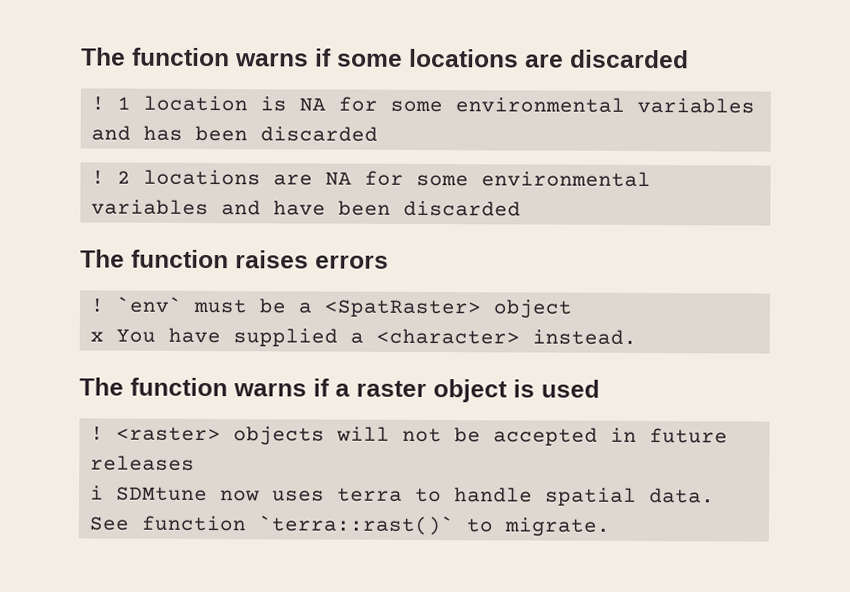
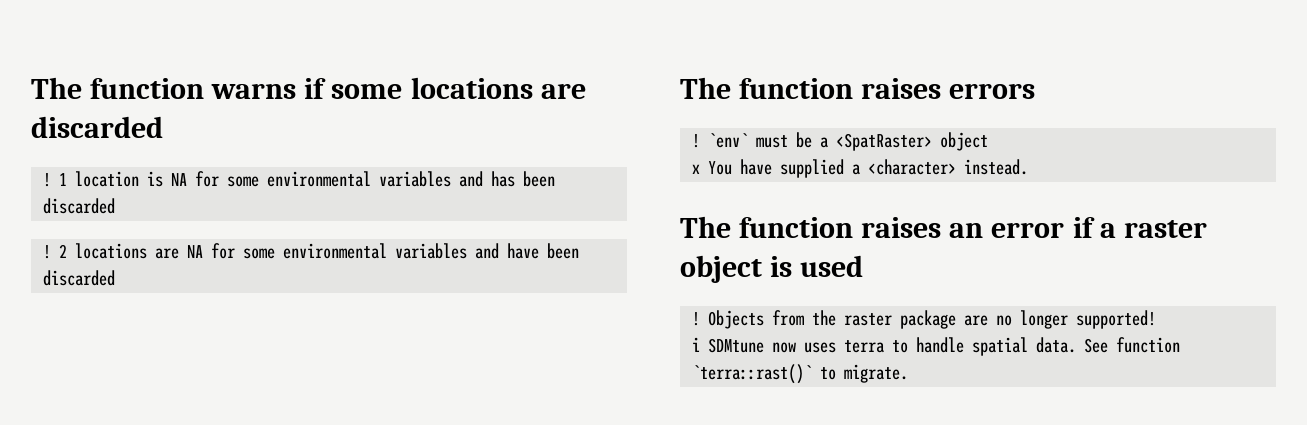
- The function warns if a raster object is used
+ The function raises an error if a raster object is used
- <raster> objects will not be accepted in future releases
+ Objects from the raster package are no longer supported!

